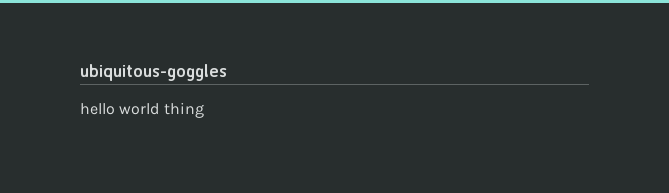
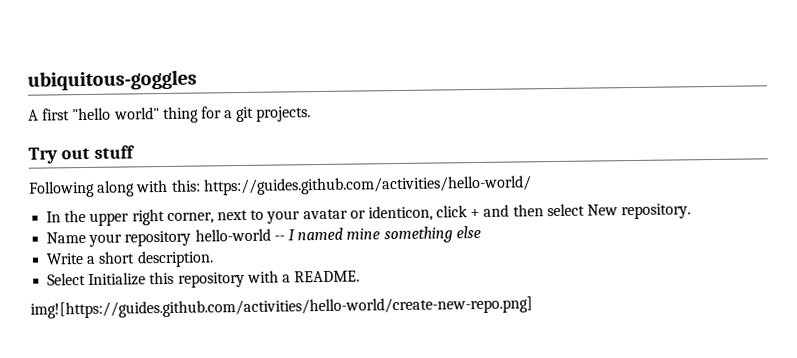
- hello world thing
+ A first "hello world" thing for a git projects.
+ Try out stuff
+ Following along with this: https://guides.github.com/activities/hello-world/
+ In the upper right corner, next to your avatar or identicon, click + and then select New repository.
+ Name your repository hello-world -- I named mine something else
+ Write a short description.
+ Select Initialize this repository with a README.
+ img![https://guides.github.com/activities/hello-world/create-new-repo.png]

